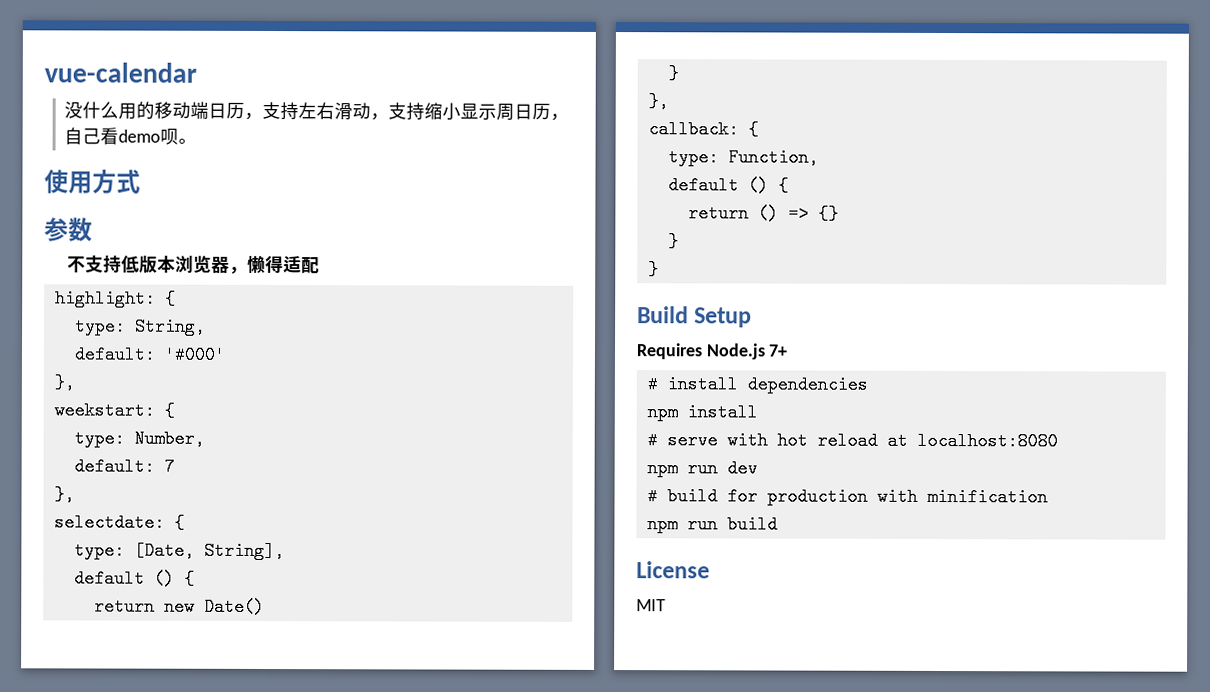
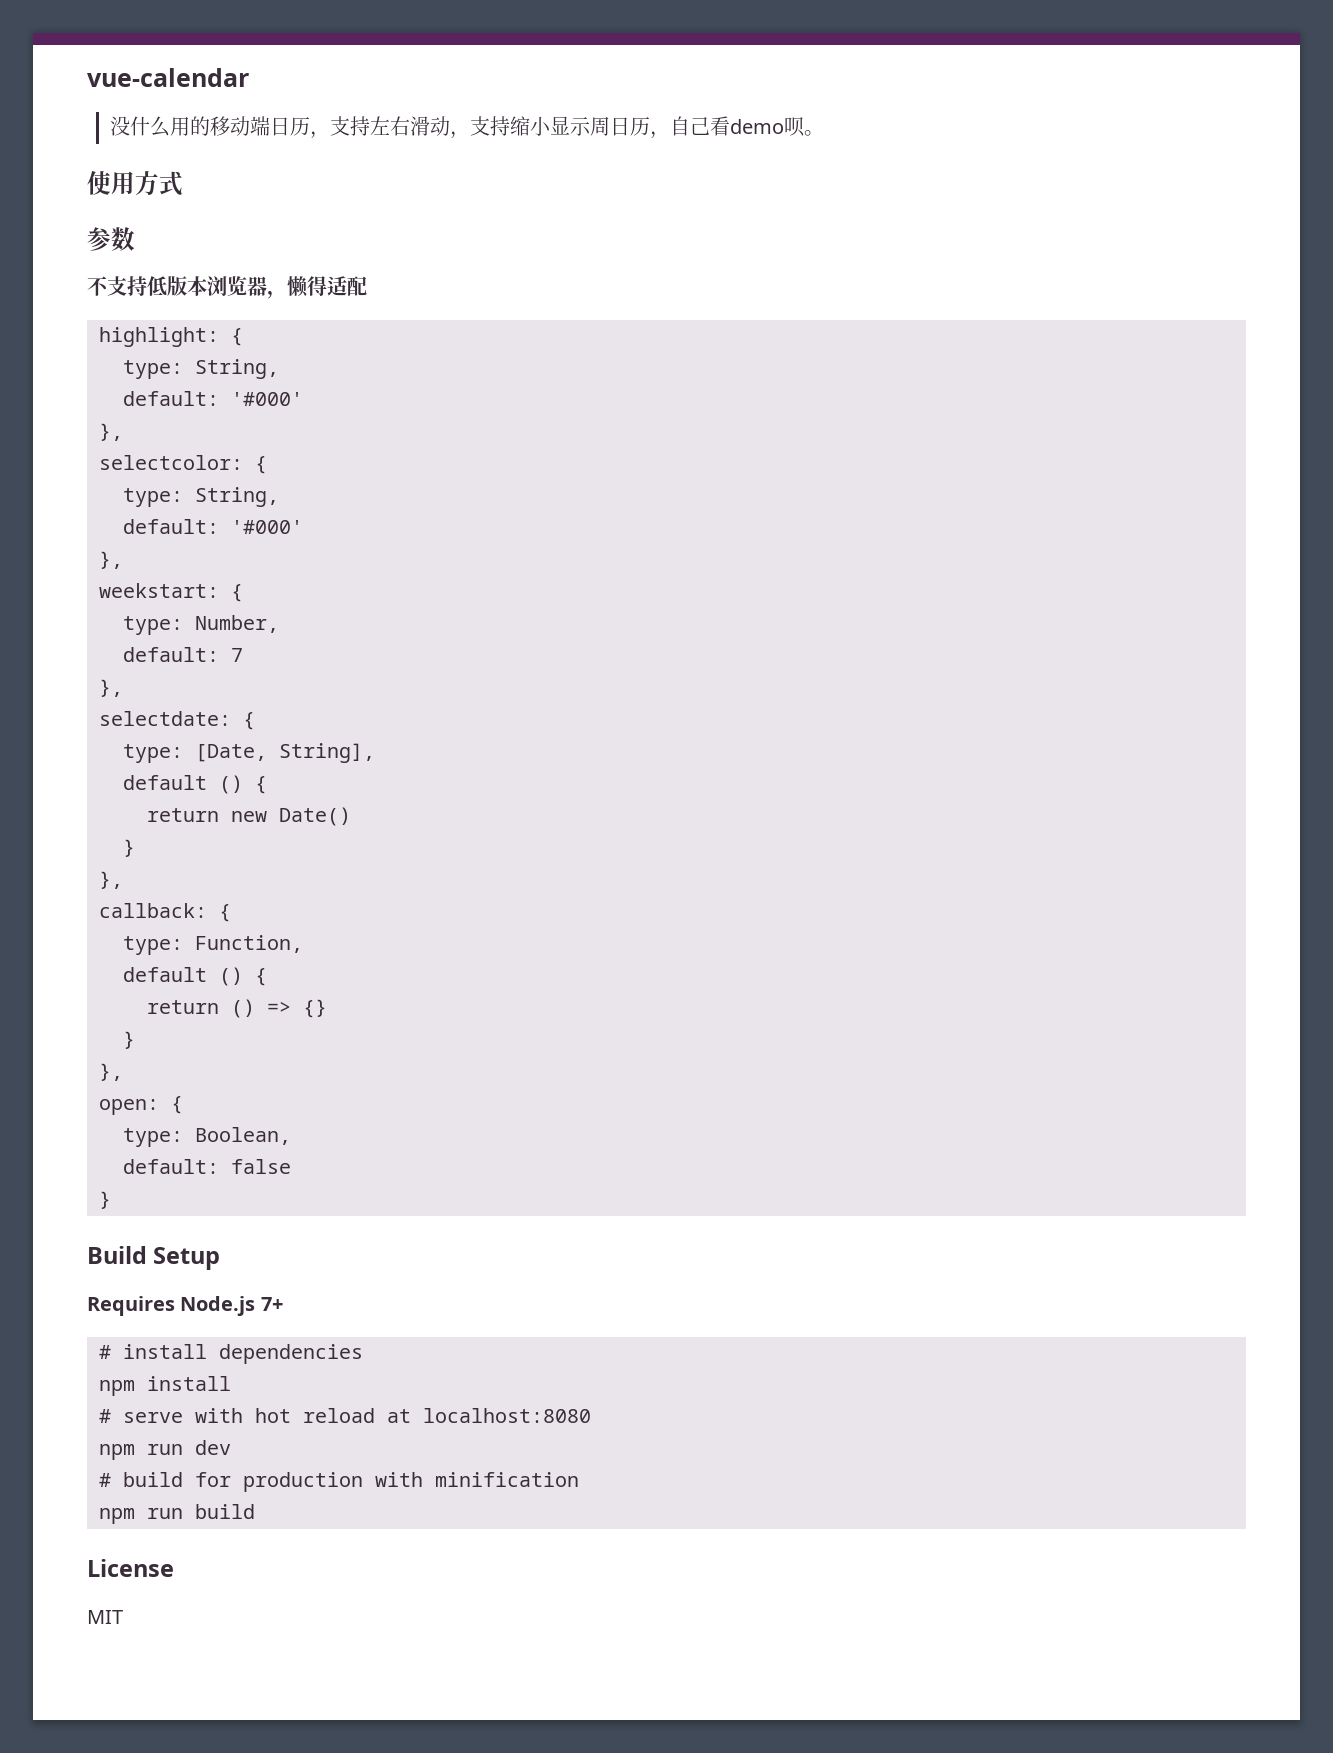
+ selectcolor: {
+ type: String,
+ default: '#000'
+ },
  return () => {}
  }
+ },
+ open: {
+ type: Boolean,
+ default: false

